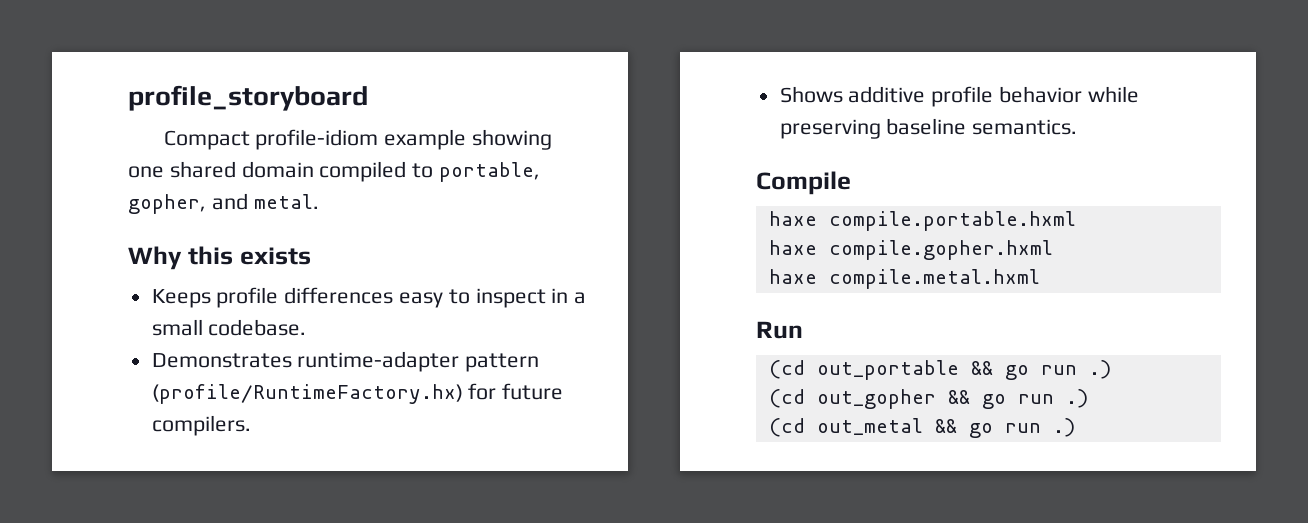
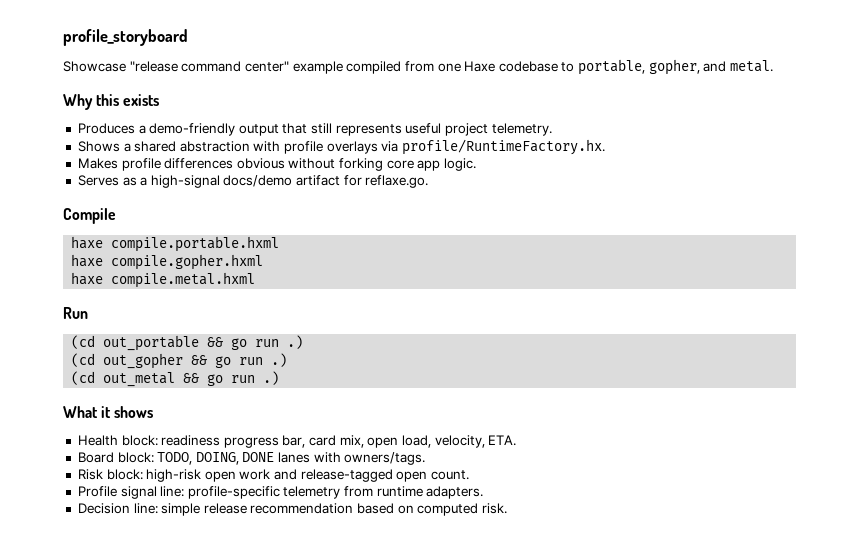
- Compact profile-idiom example showing one shared domain compiled to portable, gopher, and metal.
+ Showcase "release command center" example compiled from one Haxe codebase to portable, gopher, and metal.
- Keeps profile differences easy to inspect in a small codebase.
- Demonstrates runtime-adapter pattern (profile/RuntimeFactory.hx) for future compilers.
- Shows additive profile behavior while preserving baseline semantics.
+ Produces a demo-friendly output that still represents useful project telemetry.
+ Shows a shared abstraction with profile overlays via profile/RuntimeFactory.hx.
+ Makes profile differences obvious without forking core app logic.
+ Serves as a high-signal docs/demo artifact for reflaxe.go.
+ What it shows
+ Health block: readiness progress bar, card mix, open load, velocity, ETA.
+ Board block: TODO, DOING, DONE lanes with owners/tags.
+ Risk block: high-risk open work and release-tagged open count.
+ Profile signal line: profile-specific telemetry from runtime adapters.
+ Decision line: simple release recommendation based on computed risk.

